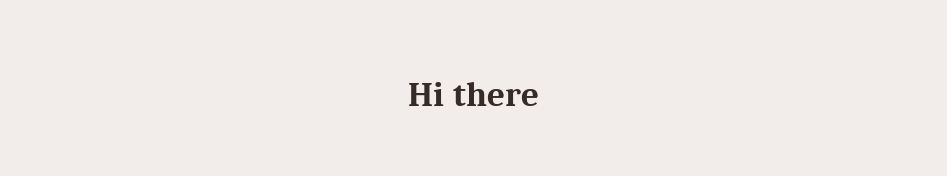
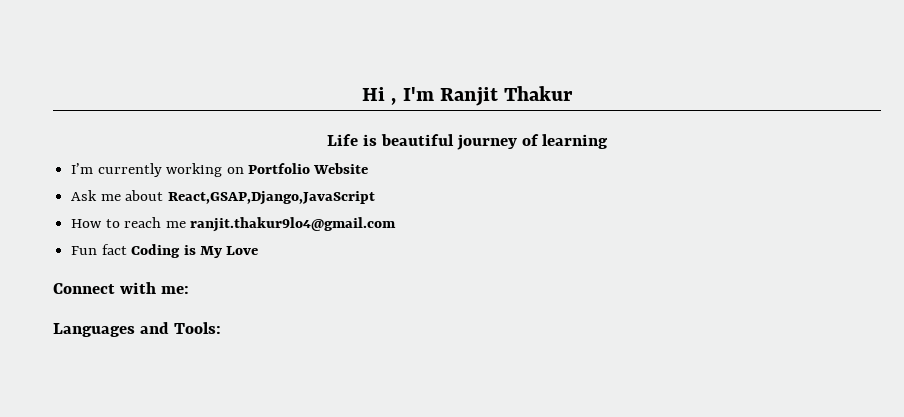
- Hi there
+ Hi , I'm Ranjit Thakur
+ Life is beautiful journey of learning
+ I’m currently working on Portfolio Website
+ Ask me about React,GSAP,Django,JavaScript
+ How to reach me ranjit.thakur9lo4@gmail.com
+ Fun fact Coding is My Love
+ Connect with me:
+ Languages and Tools:

